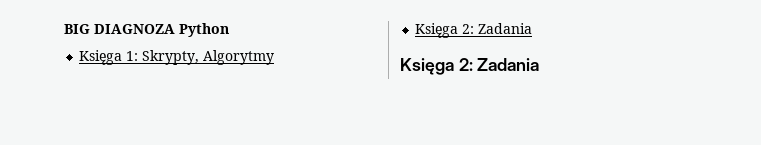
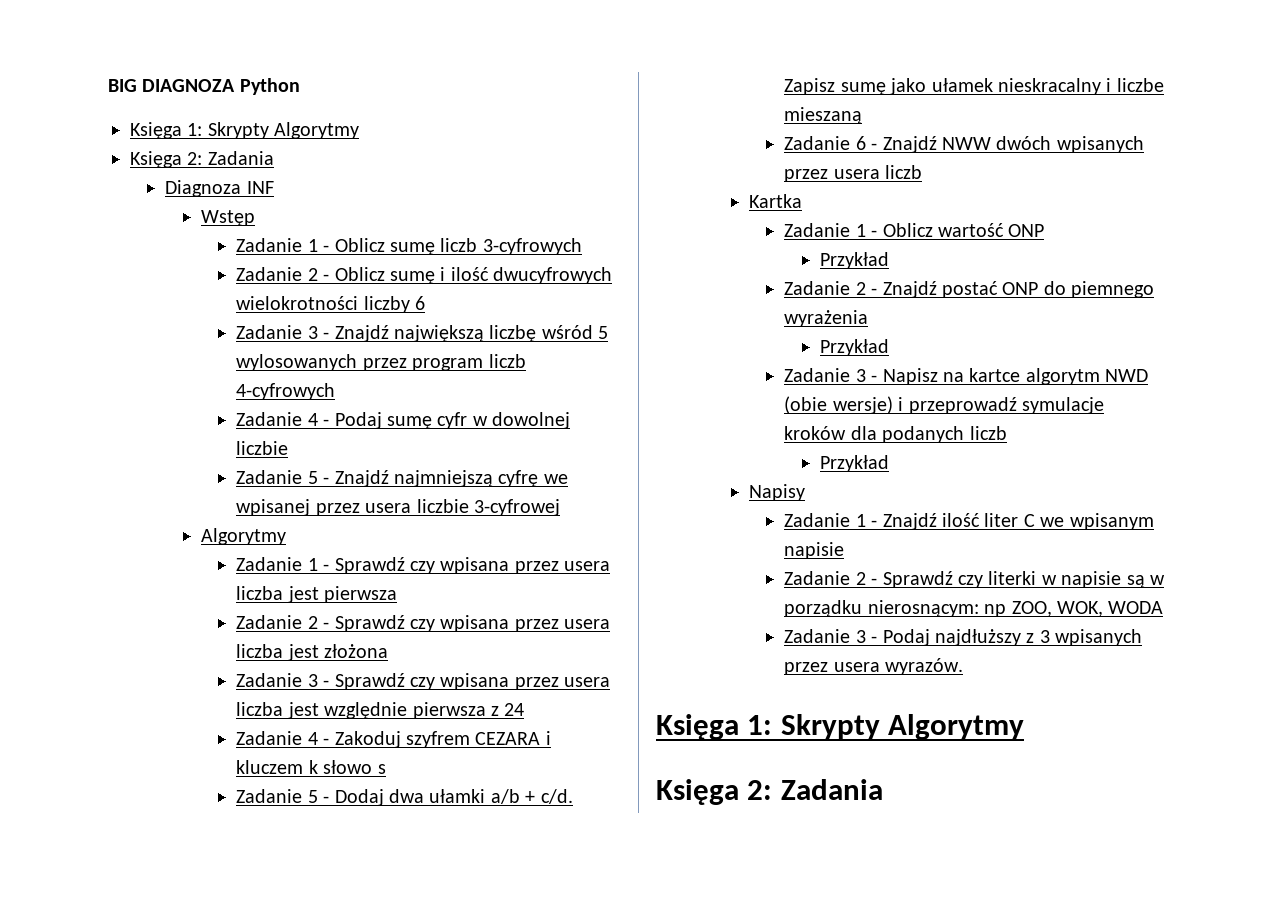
  BIG DIAGNOZA Python
- Księga 1: Skrypty, Algorytmy
+ Księga 1: Skrypty Algorytmy
  Księga 2: Zadania
+ Diagnoza INF
+ Wstęp
+ Zadanie 1 - Oblicz sumę liczb 3-cyfrowych
+ Zadanie 2 - Oblicz sumę i ilość dwucyfrowych wielokrotności liczby 6
+ Zadanie 3 - Znajdź największą liczbę wśród 5 wylosowanych przez program liczb 4-cyfrowych
+ Zadanie 4 - Podaj sumę cyfr w dowolnej liczbie
+ Zadanie 5 - Znajdź najmniejszą cyfrę we wpisanej przez usera liczbie 3-cyfrowej
+ Algorytmy
+ Zadanie 1 - Sprawdź czy wpisana przez usera liczba jest pierwsza
+ Zadanie 2 - Sprawdź czy wpisana przez usera liczba jest złożona
+ Zadanie 3 - Sprawdź czy wpisana przez usera liczba jest względnie pierwsza z 24
+ Zadanie 4 - Zakoduj szyfrem CEZARA i kluczem k słowo s
+ Zadanie 5 - Dodaj dwa ułamki a/b + c/d. Zapisz sumę jako ułamek nieskracalny i liczbe mieszaną
+ Zadanie 6 - Znajdź NWW dwóch wpisanych przez usera liczb
+ Kartka
+ Zadanie 1 - Oblicz wartość ONP
+ Przykład
+ Zadanie 2 - Znajdź postać ONP do piemnego wyrażenia
+ Przykład
+ Zadanie 3 - Napisz na kartce algorytm NWD (obie wersje) i przeprowadź symulacje kroków dla podanych liczb
+ Przykład
+ Napisy
+ Zadanie 1 - Znajdź ilość liter C we wpisanym napisie
+ Zadanie 2 - Sprawdź czy literki w napisie są w porządku nierosnącym: np ZOO, WOK, WODA
+ Zadanie 3 - Podaj najdłuższy z 3 wpisanych przez usera wyrazów.
+ Księga 1: Skrypty Algorytmy

